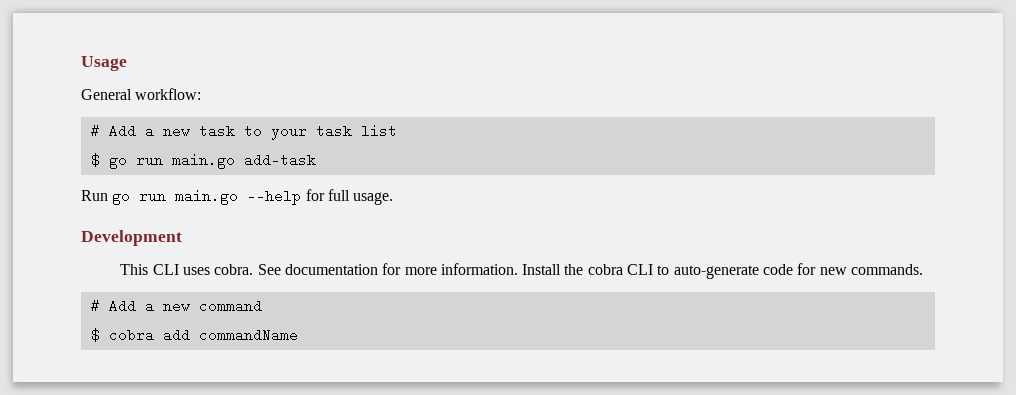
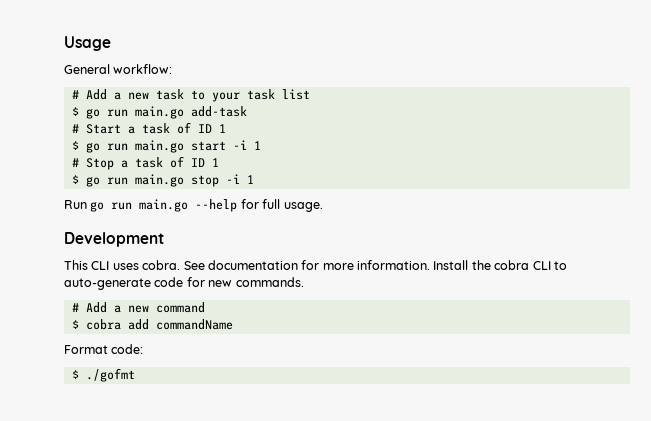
+ # Start a task of ID 1
+ $ go run main.go start -i 1
+ # Stop a task of ID 1
+ $ go run main.go stop -i 1
+ Format code:
+ $ ./gofmt

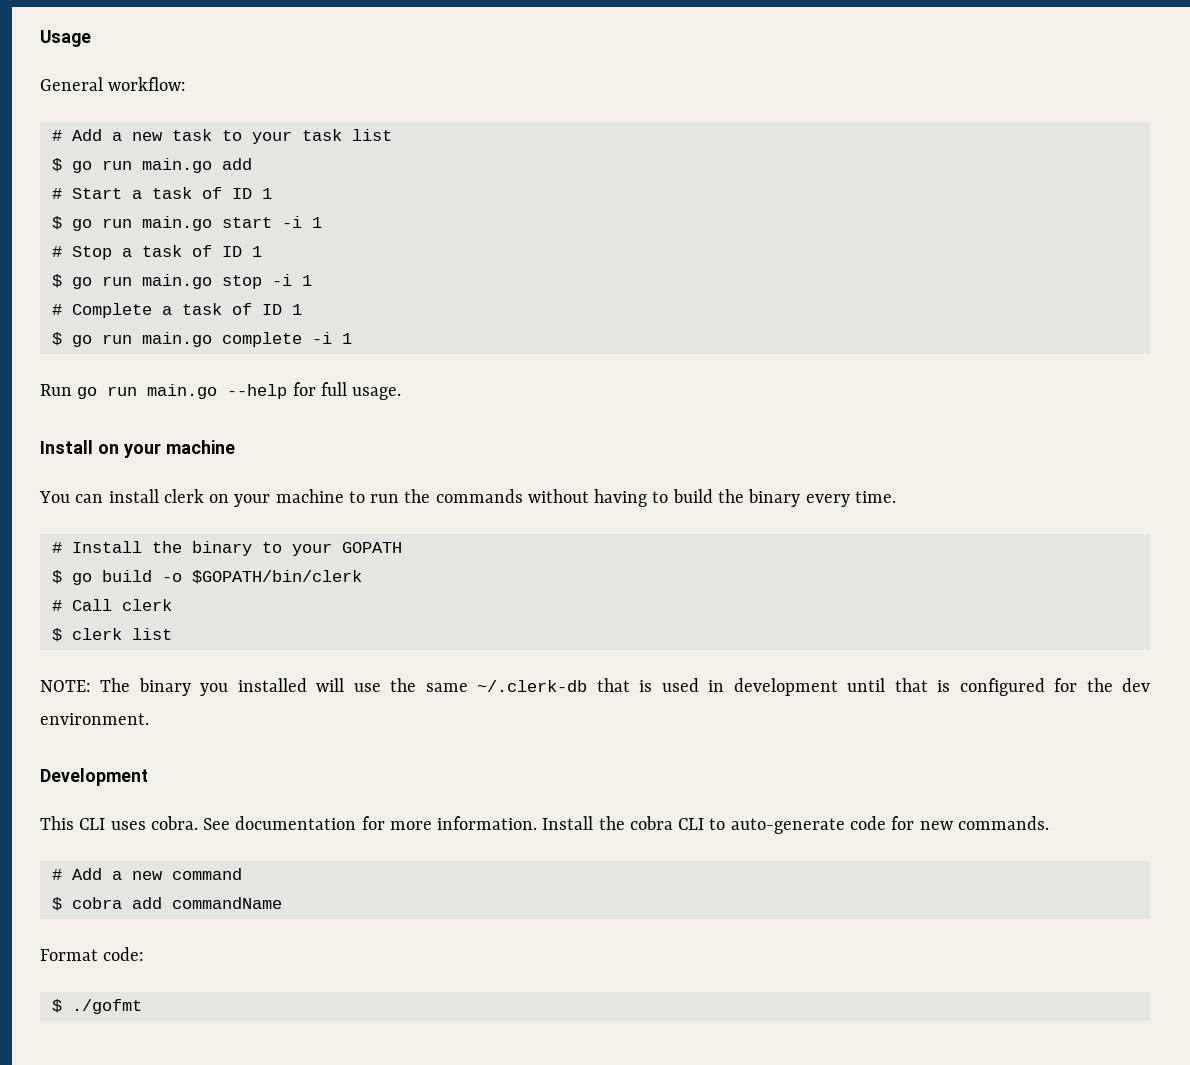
- $ go run main.go add-task
+ $ go run main.go add
+ # Complete a task of ID 1
+ $ go run main.go complete -i 1
+ Install on your machine
+ You can install clerk on your machine to run the commands without having to build the binary every time.
+ # Install the binary to your GOPATH
+ $ go build -o $GOPATH/bin/clerk
+ # Call clerk
+ $ clerk list
+ NOTE: The binary you installed will use the same ~/.clerk-db that is used in development until that is configured for the dev environment.

